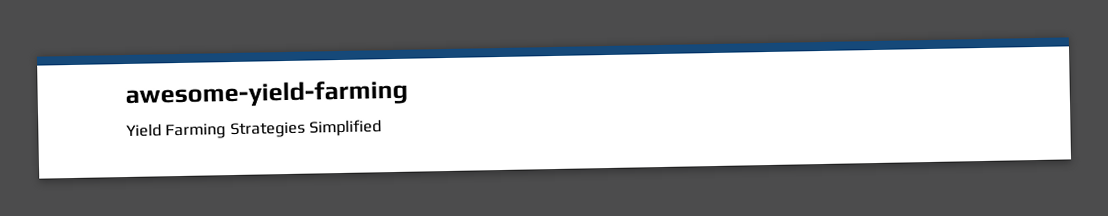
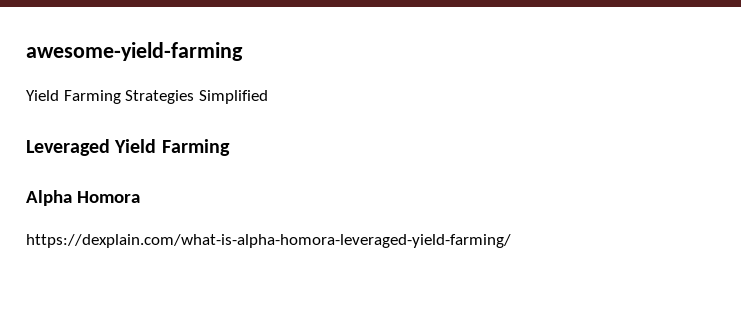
+ Leveraged Yield Farming
+ Alpha Homora
+ https://dexplain.com/what-is-alpha-homora-leveraged-yield-farming/

